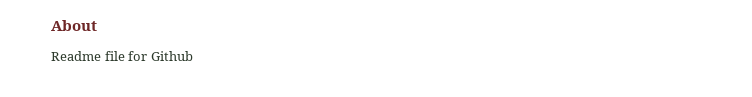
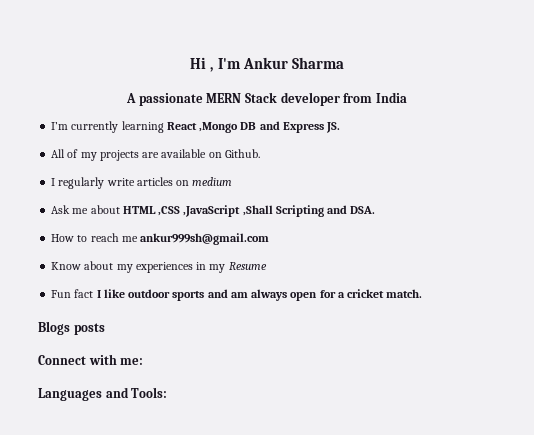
- About
- Readme file for Github
+ Hi , I'm Ankur Sharma
+ A passionate MERN Stack developer from India
+ I’m currently learning React ,Mongo DB and Express JS.
+ All of my projects are available on Github.
+ I regularly write articles on medium
+ Ask me about HTML ,CSS ,JavaScript ,Shall Scripting and DSA.
+ How to reach me ankur999sh@gmail.com
+ Know about my experiences in my Resume
+ Fun fact I like outdoor sports and am always open for a cricket match.
+ Blogs posts
+ Connect with me:
+ Languages and Tools:

